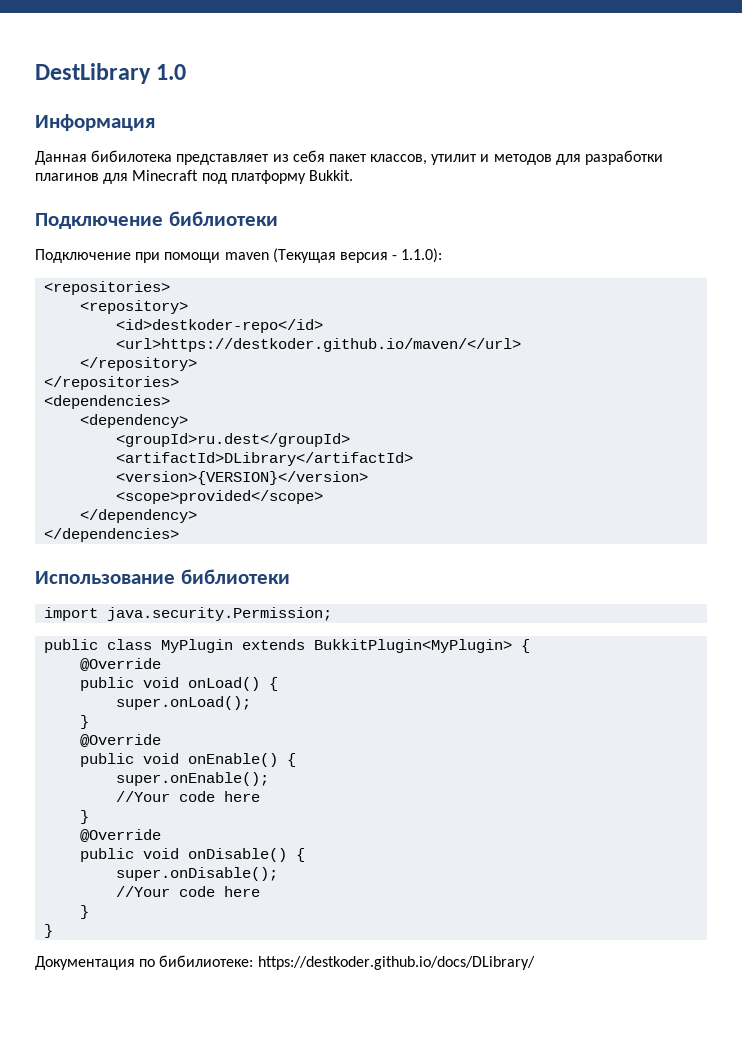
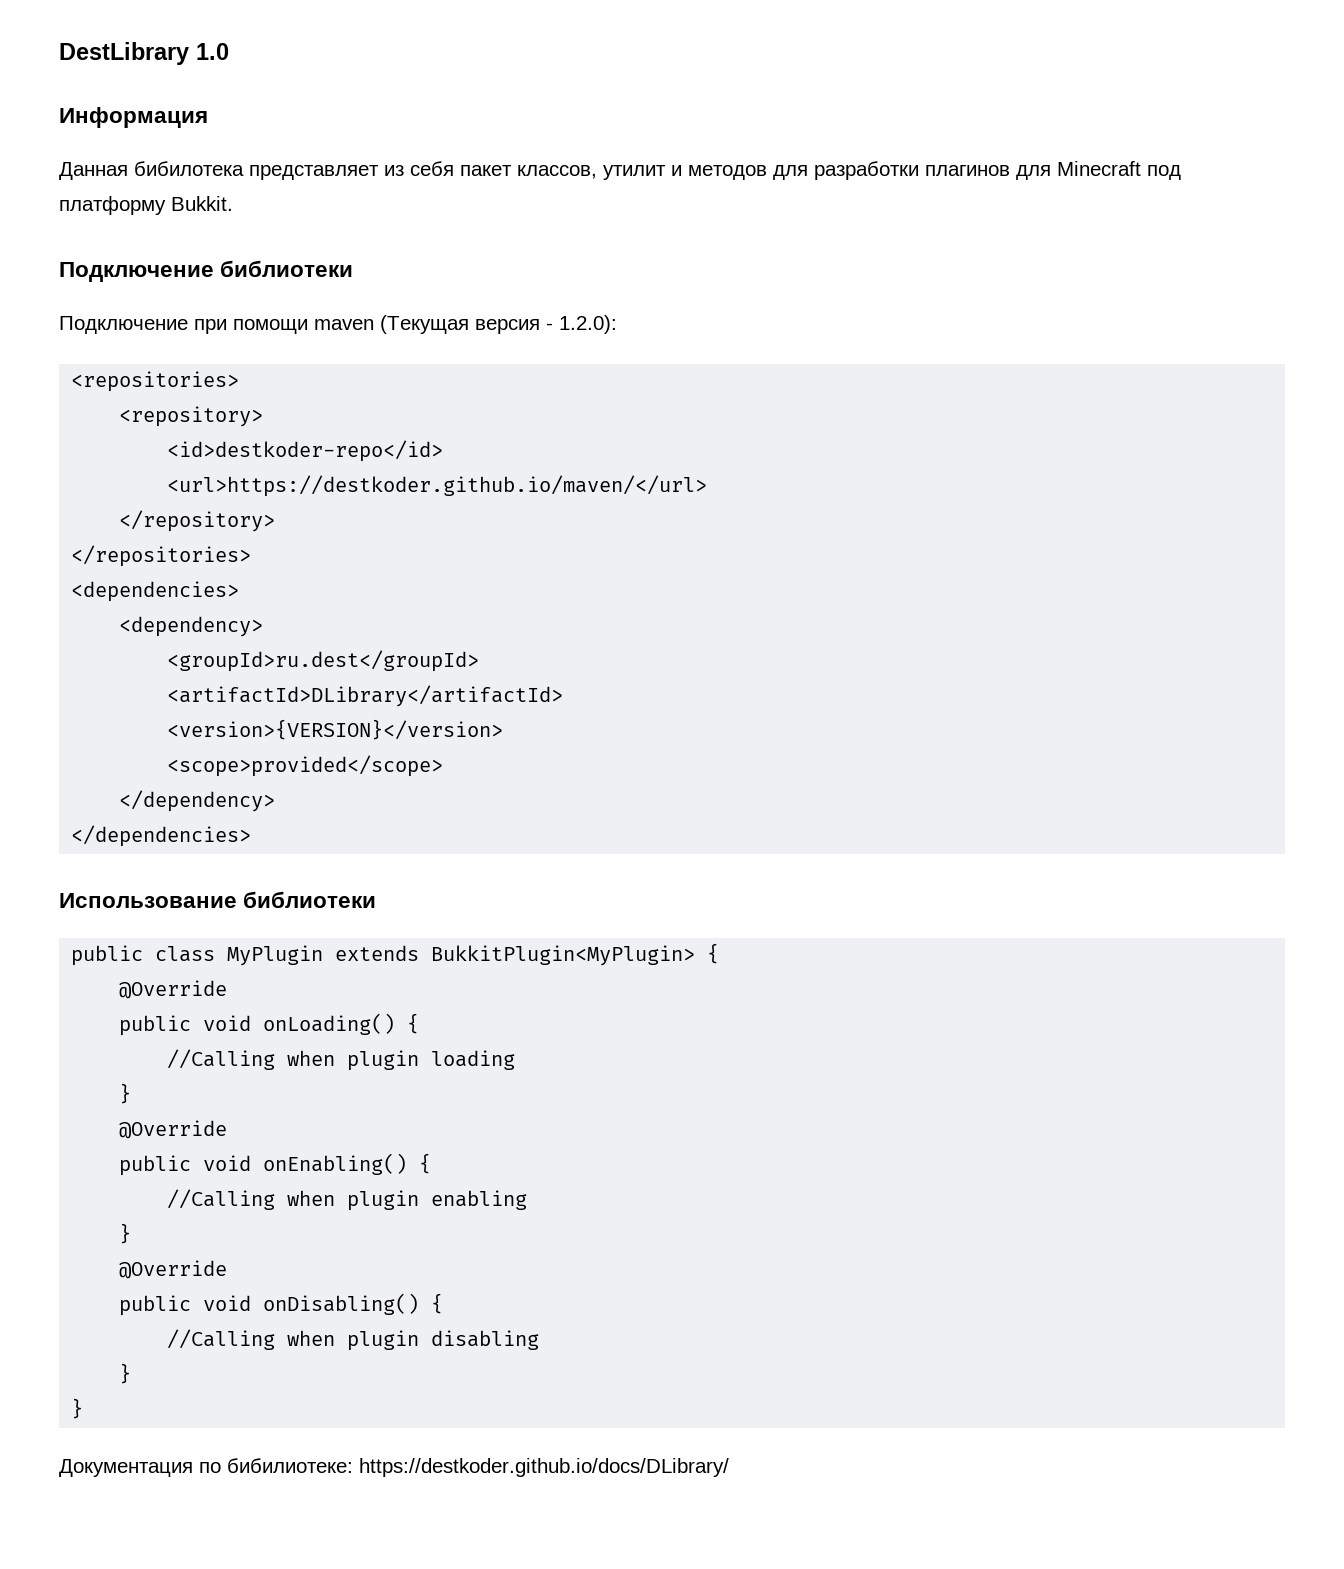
- Подключение при помощи maven (Текущая версия - 1.1.0):
+ Подключение при помощи maven (Текущая версия - 1.2.0):
- import java.security.Permission;
- public void onLoad() {
- super.onLoad();
+ public void onLoading() {
+ //Calling when plugin loading
  }
  @Override
- public void onEnable() {
- super.onEnable();
- //Your code here
+ public void onEnabling() {
+ //Calling when plugin enabling
  }
  @Override
- public void onDisable() {
- super.onDisable();
- //Your code here
+ public void onDisabling() {
+ //Calling when plugin disabling

